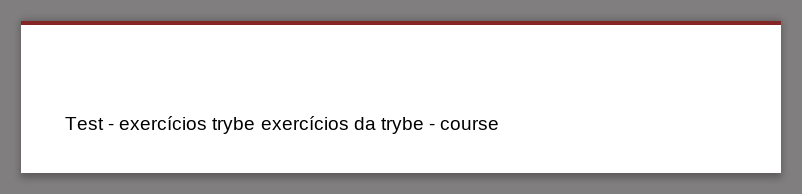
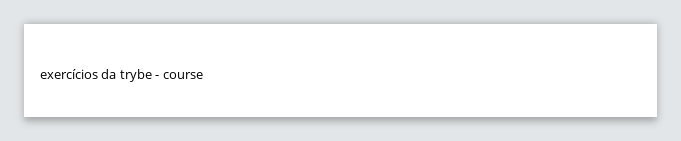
- Test - exercícios trybe exercícios da trybe - course
+ exercícios da trybe - course

